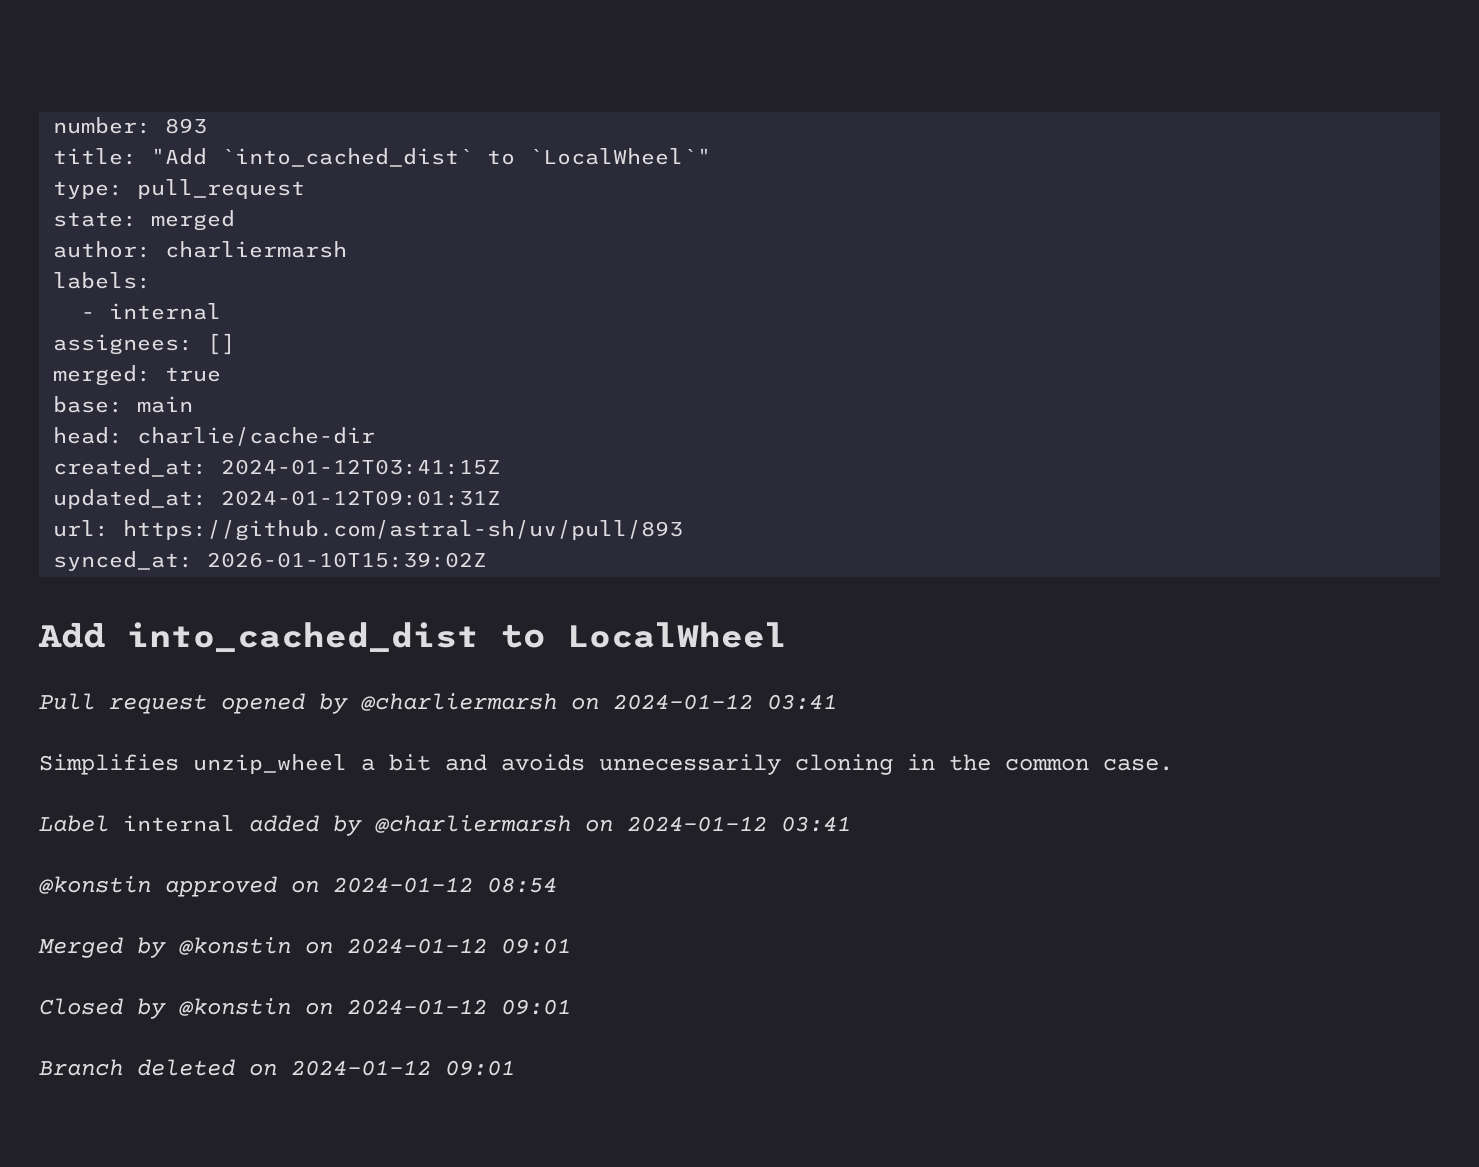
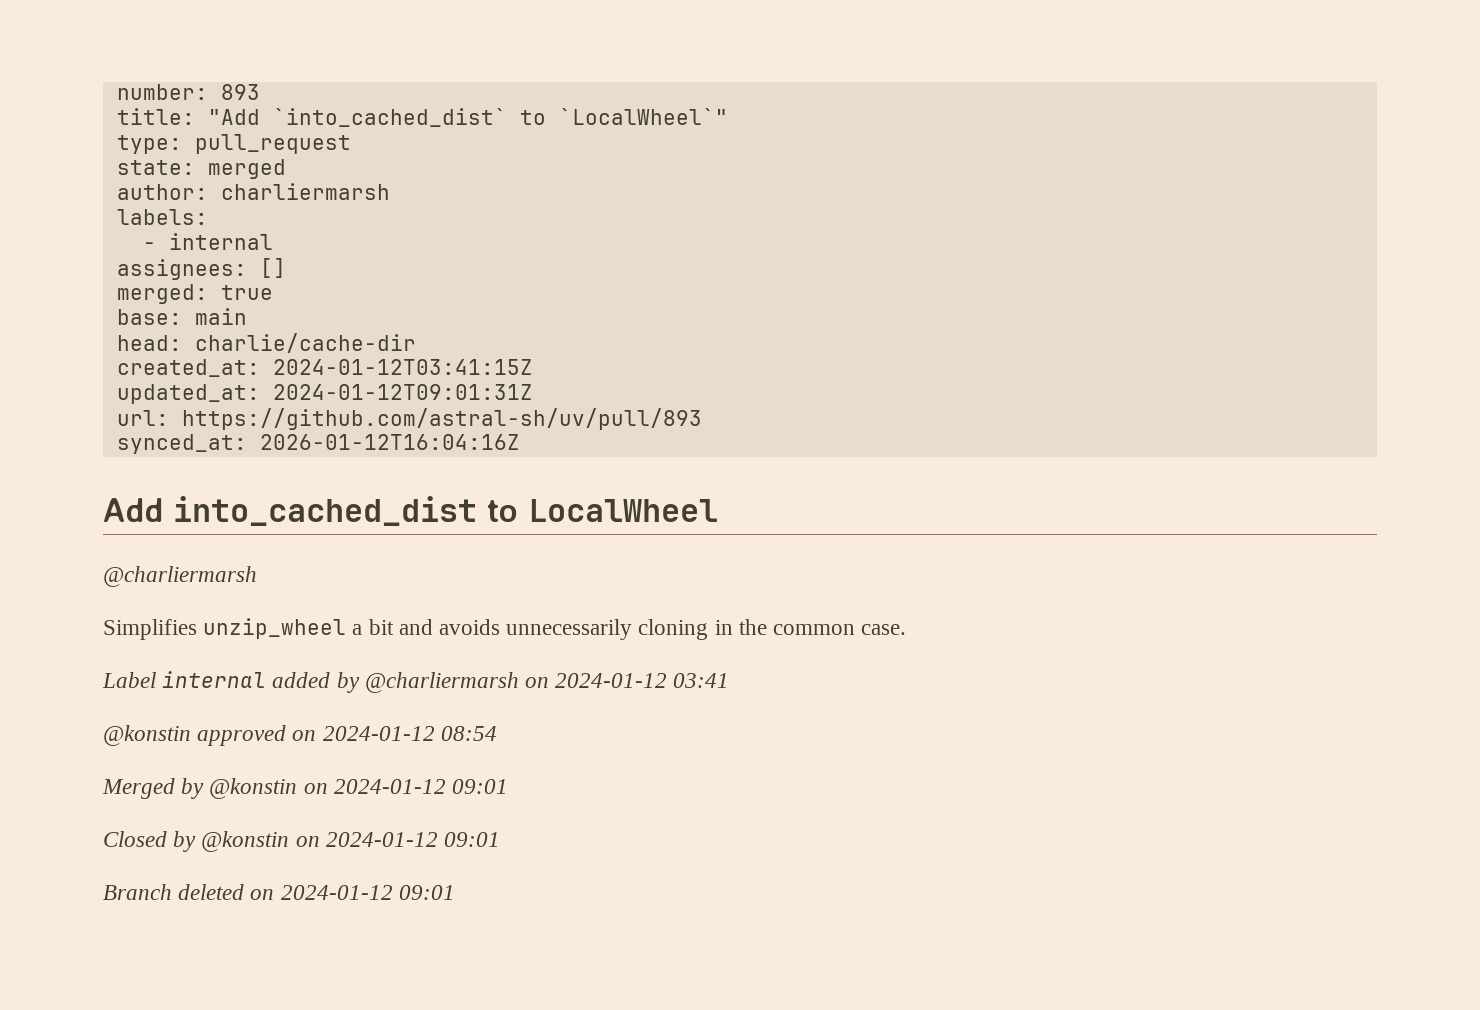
- synced_at: 2026-01-10T15:39:02Z
+ synced_at: 2026-01-12T16:04:16Z
  Add into_cached_dist to LocalWheel
- Pull request opened by @charliermarsh on 2024-01-12 03:41
+ @charliermarsh

